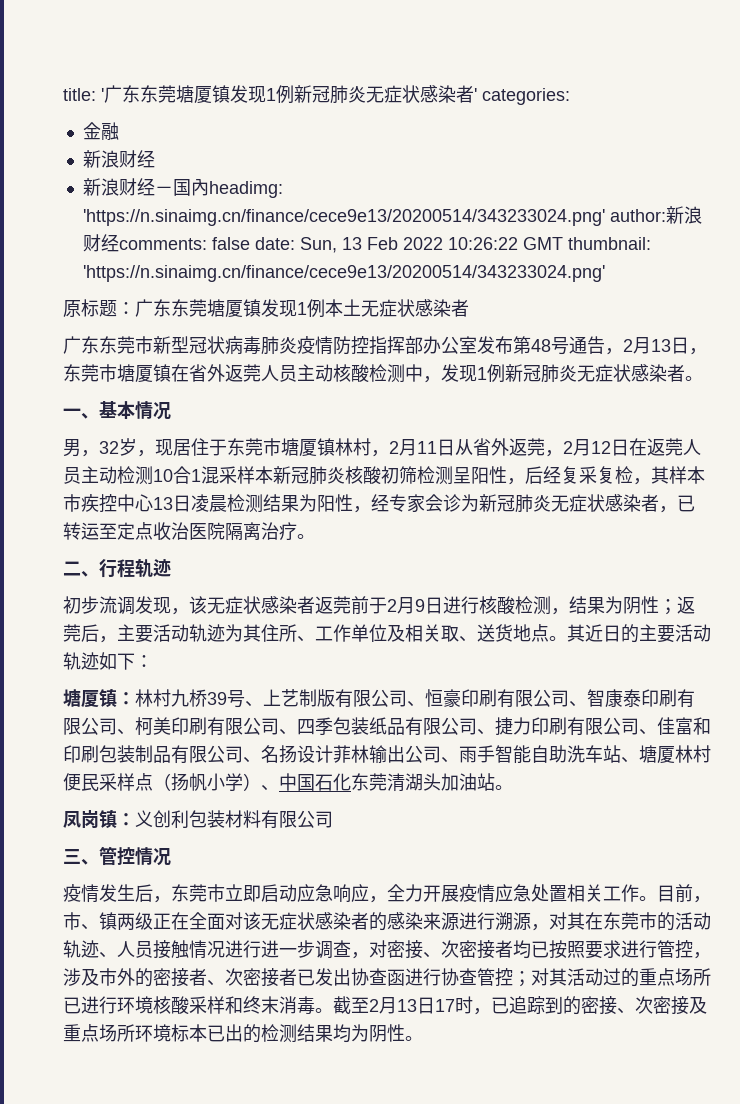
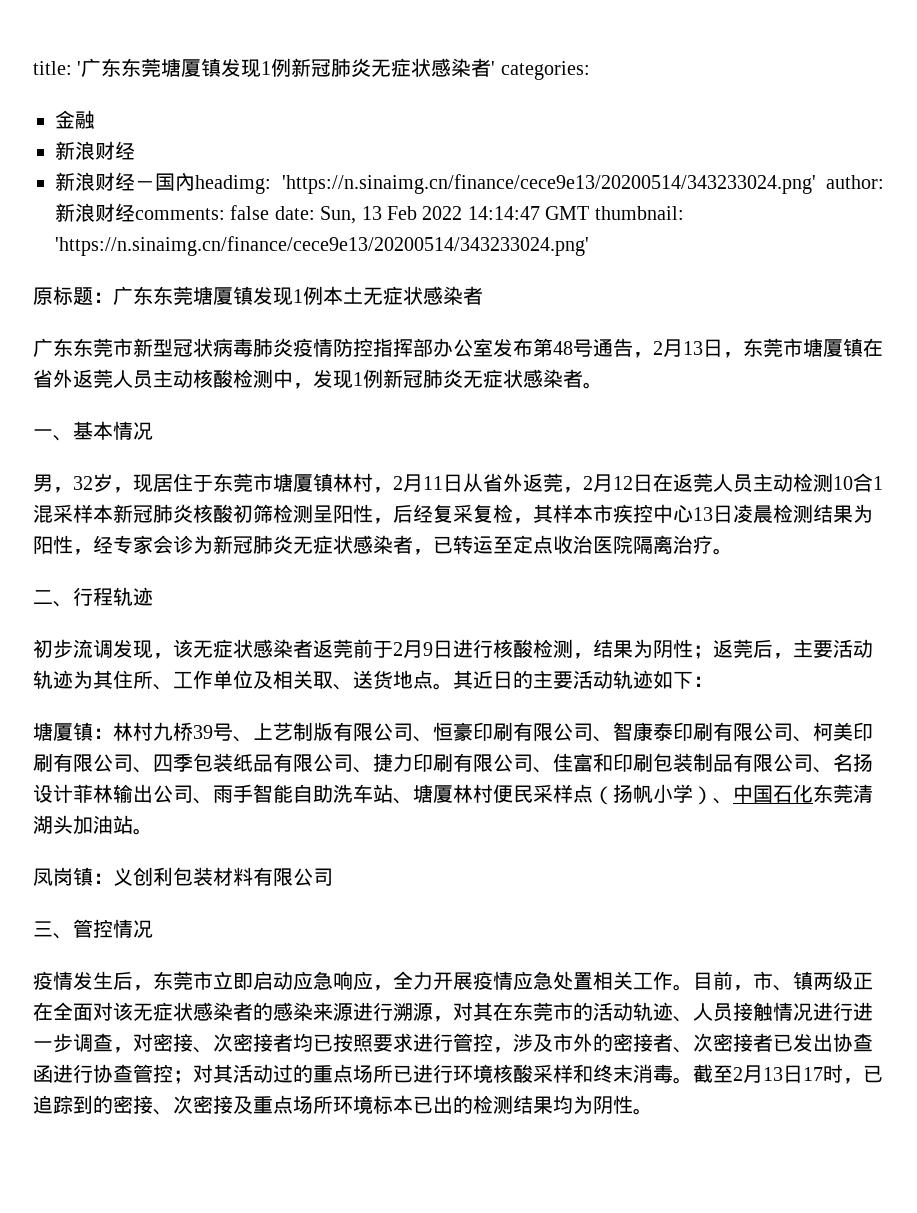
- 新浪财经－国內headimg: 'https://n.sinaimg.cn/finance/cece9e13/20200514/343233024.png' author:新浪财经comments: false date: Sun, 13 Feb 2022 10:26:22 GMT thumbnail: 'https://n.sinaimg.cn/finance/cece9e13/20200514/343233024.png'
+ 新浪财经－国內headimg: 'https://n.sinaimg.cn/finance/cece9e13/20200514/343233024.png' author:新浪财经comments: false date: Sun, 13 Feb 2022 14:14:47 GMT thumbnail: 'https://n.sinaimg.cn/finance/cece9e13/20200514/343233024.png'

